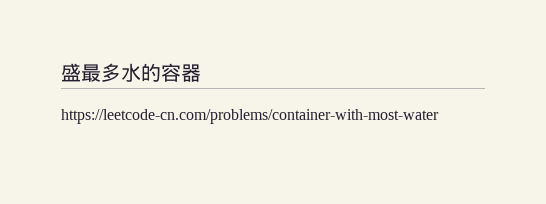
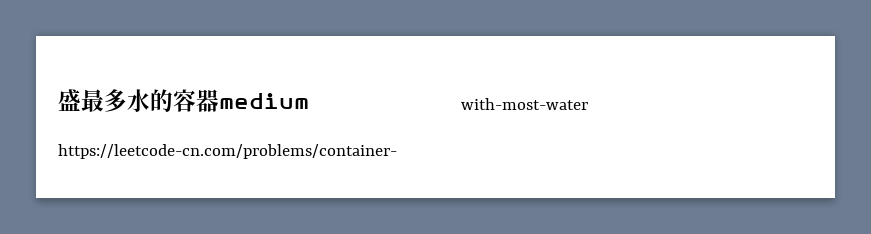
- 盛最多水的容器
+ 盛最多水的容器medium

